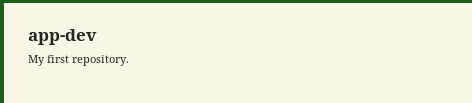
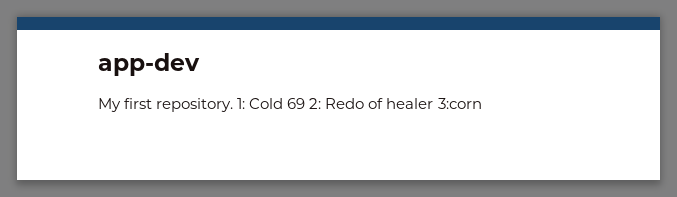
+ 1: Cold 69 2: Redo of healer 3:corn

